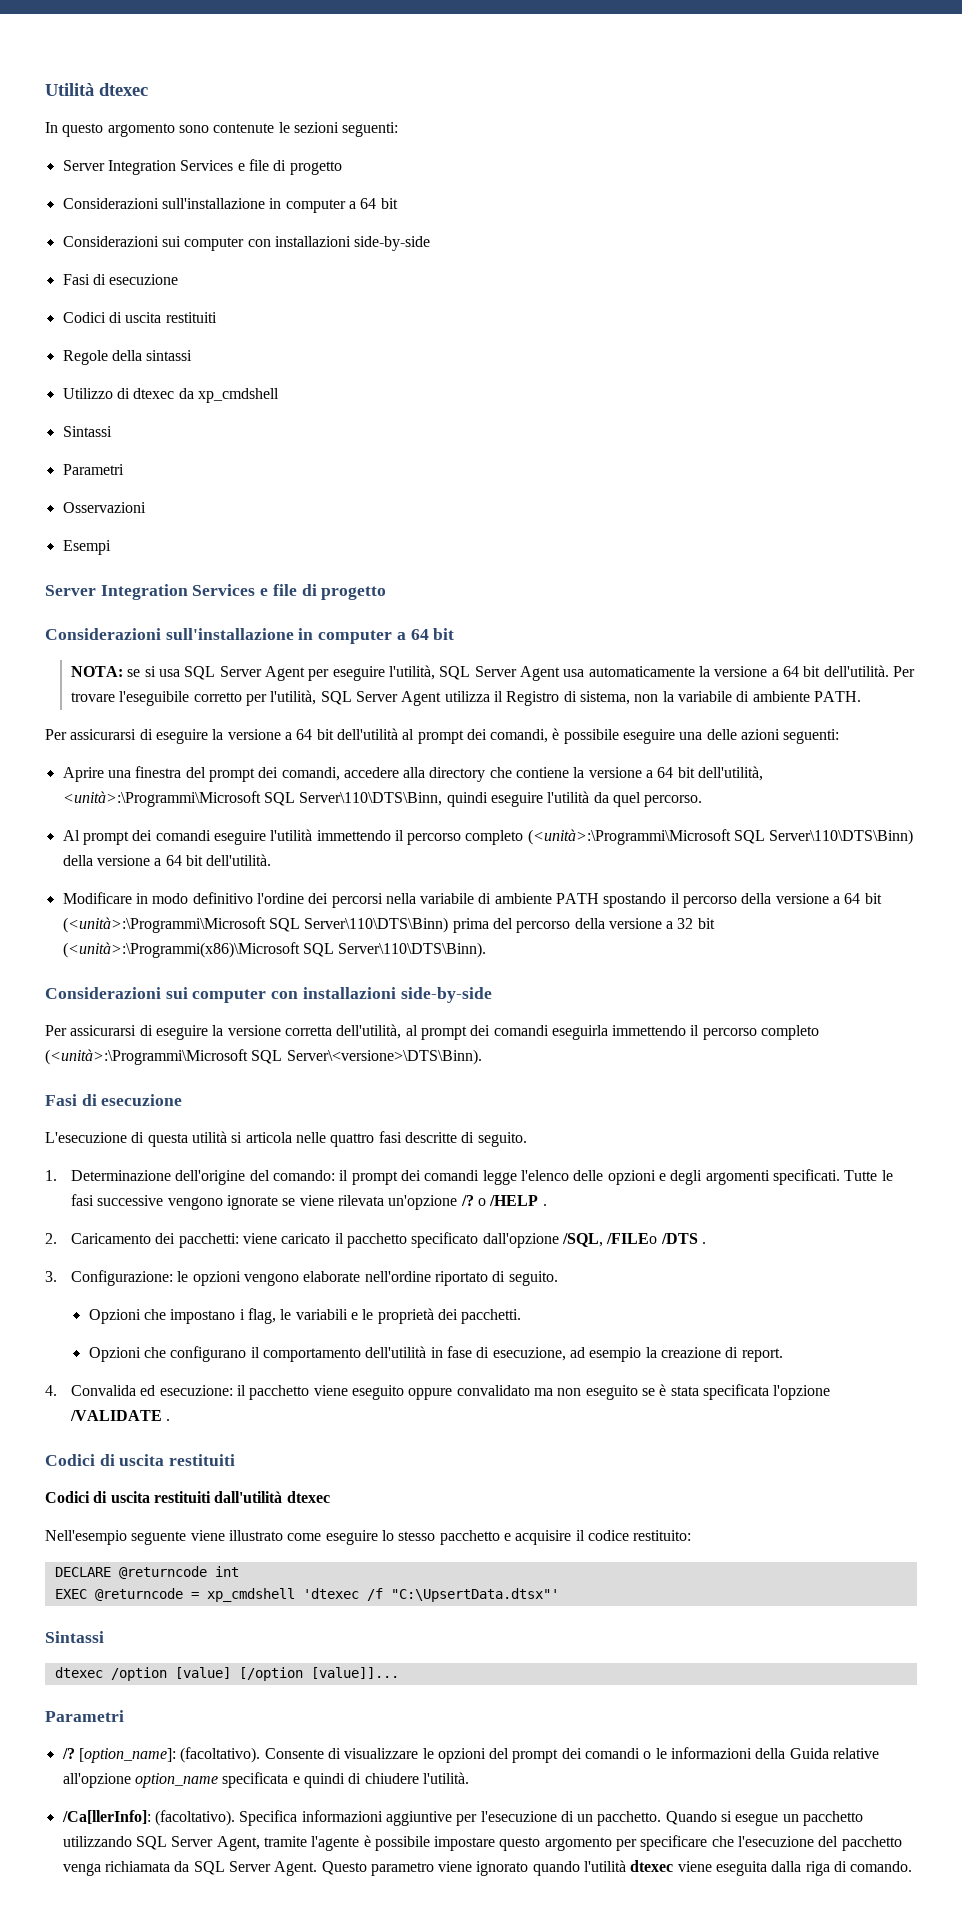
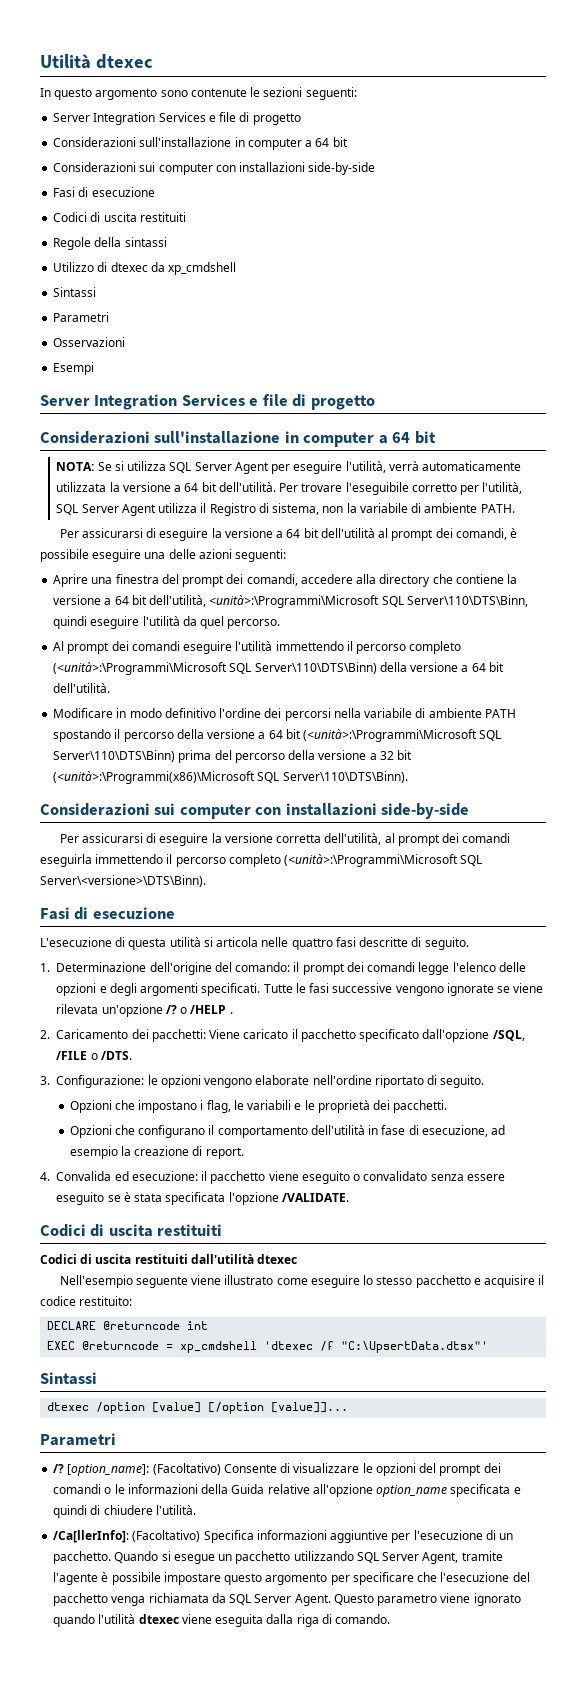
- NOTA: se si usa SQL Server Agent per eseguire l'utilità, SQL Server Agent usa automaticamente la versione a 64 bit dell'utilità.
+ NOTA: Se si utilizza SQL Server Agent per eseguire l'utilità, verrà automaticamente utilizzata la versione a 64 bit dell'utilità.
- 2. Caricamento dei pacchetti: viene caricato il pacchetto specificato dall'opzione /SQL, /FILEo /DTS .
+ 2. Caricamento dei pacchetti: Viene caricato il pacchetto specificato dall'opzione /SQL, /FILE o /DTS.
- 4. Convalida ed esecuzione: il pacchetto viene eseguito oppure convalidato ma non eseguito se è stata specificata l'opzione /VALIDATE .
+ 4. Convalida ed esecuzione: il pacchetto viene eseguito o convalidato senza essere eseguito se è stata specificata l'opzione /VALIDATE.
- [option_name]: (facoltativo). Consente di visualizzare le opzioni del prompt dei comandi o le informazioni della Guida relative all'opzione option_name specificata e quindi di chiudere l'utilità.
+ [option_name]: (Facoltativo) Consente di visualizzare le opzioni del prompt dei comandi o le informazioni della Guida relative all'opzione option_name specificata e quindi di chiudere l'utilità.
- /Ca[llerInfo]: (facoltativo). Specifica informazioni aggiuntive per l'esecuzione di un pacchetto.
+ /Ca[llerInfo]: (Facoltativo) Specifica informazioni aggiuntive per l'esecuzione di un pacchetto.

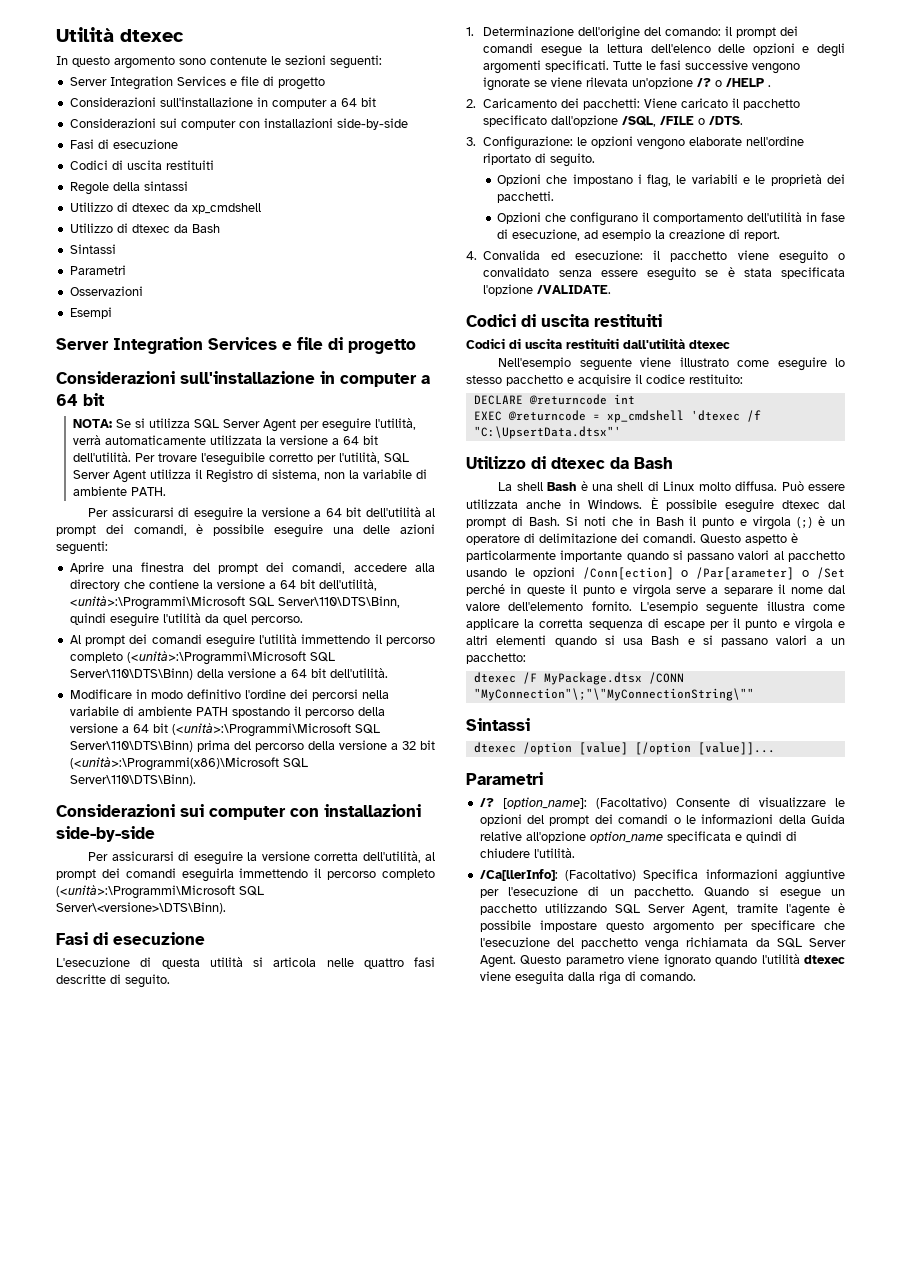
  Utilizzo di dtexec da xp_cmdshell
+ Utilizzo di dtexec da Bash
- 1. Determinazione dell'origine del comando: il prompt dei comandi legge l'elenco delle opzioni e degli argomenti specificati.
+ 1. Determinazione dell'origine del comando: il prompt dei comandi esegue la lettura dell'elenco delle opzioni e degli argomenti specificati.
  EXEC @returncode = xp_cmdshell 'dtexec /f "C:\UpsertData.dtsx"'
+ Utilizzo di dtexec da Bash
+ La shell Bash è una shell di Linux molto diffusa. Può essere utilizzata anche in Windows. È possibile eseguire dtexec dal prompt di Bash. Si noti che in Bash il punto e virgola (;) è un operatore di delimitazione dei comandi. Questo aspetto è particolarmente importante quando si passano valori al pacchetto usando le opzioni /Conn[ection] o /Par[arameter] o /Set perché in queste il punto e virgola serve a separare il nome dal valore dell'elemento fornito. L'esempio seguente illustra come applicare la corretta sequenza di escape per il punto e virgola e altri elementi quando si usa Bash e si passano valori a un pacchetto:
+ dtexec /F MyPackage.dtsx /CONN "MyConnection"\;"\"MyConnectionString\""

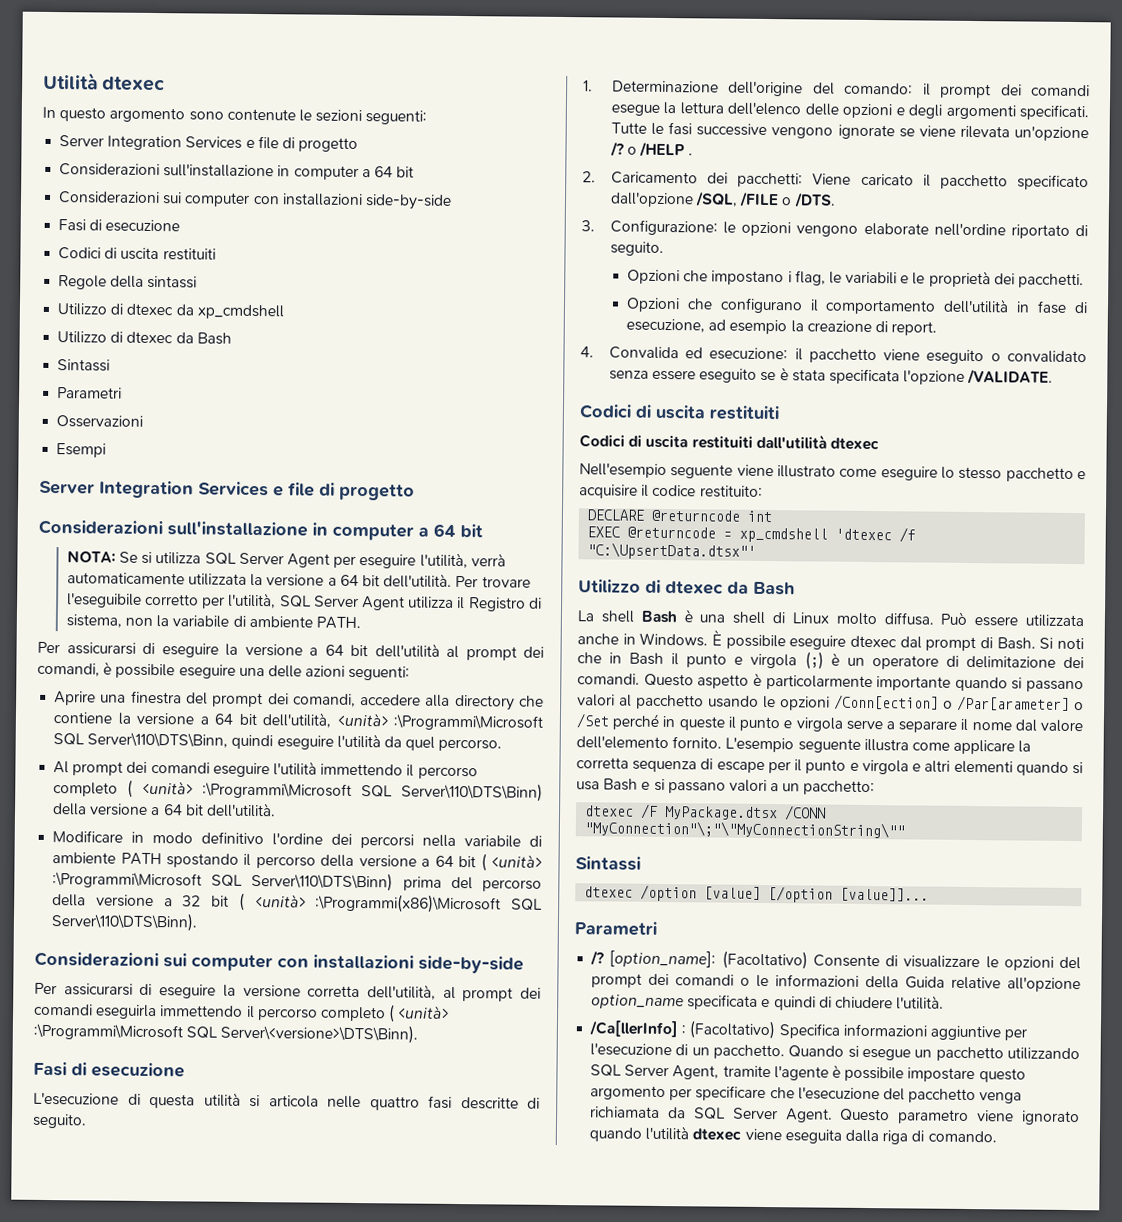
- Aprire una finestra del prompt dei comandi, accedere alla directory che contiene la versione a 64 bit dell'utilità, <unità>:\Programmi\Microsoft SQL Server\110\DTS\Binn, quindi eseguire l'utilità da quel percorso.
+ Aprire una finestra del prompt dei comandi, accedere alla directory che contiene la versione a 64 bit dell'utilità, <unità> :\Programmi\Microsoft SQL Server\110\DTS\Binn, quindi eseguire l'utilità da quel percorso.
- Al prompt dei comandi eseguire l'utilità immettendo il percorso completo (<unità>:\Programmi\Microsoft SQL Server\110\DTS\Binn) della versione a 64 bit dell'utilità.
+ Al prompt dei comandi eseguire l'utilità immettendo il percorso completo ( <unità> :\Programmi\Microsoft SQL Server\110\DTS\Binn) della versione a 64 bit dell'utilità.
- Modificare in modo definitivo l'ordine dei percorsi nella variabile di ambiente PATH spostando il percorso della versione a 64 bit (<unità>:\Programmi\Microsoft SQL Server\110\DTS\Binn) prima del percorso della versione a 32 bit (<unità>:\Programmi(x86)\Microsoft SQL Server\110\DTS\Binn).
+ Modificare in modo definitivo l'ordine dei percorsi nella variabile di ambiente PATH spostando il percorso della versione a 64 bit ( <unità> :\Programmi\Microsoft SQL Server\110\DTS\Binn) prima del percorso della versione a 32 bit ( <unità> :\Programmi(x86)\Microsoft SQL Server\110\DTS\Binn).
- Per assicurarsi di eseguire la versione corretta dell'utilità, al prompt dei comandi eseguirla immettendo il percorso completo (<unità>:\Programmi\Microsoft SQL Server\<versione>\DTS\Binn).
+ Per assicurarsi di eseguire la versione corretta dell'utilità, al prompt dei comandi eseguirla immettendo il percorso completo ( <unità> :\Programmi\Microsoft SQL Server\<versione>\DTS\Binn).
- /Ca[llerInfo]: (Facoltativo) Specifica informazioni aggiuntive per l'esecuzione di un pacchetto.
+ /Ca[llerInfo] : (Facoltativo) Specifica informazioni aggiuntive per l'esecuzione di un pacchetto.

